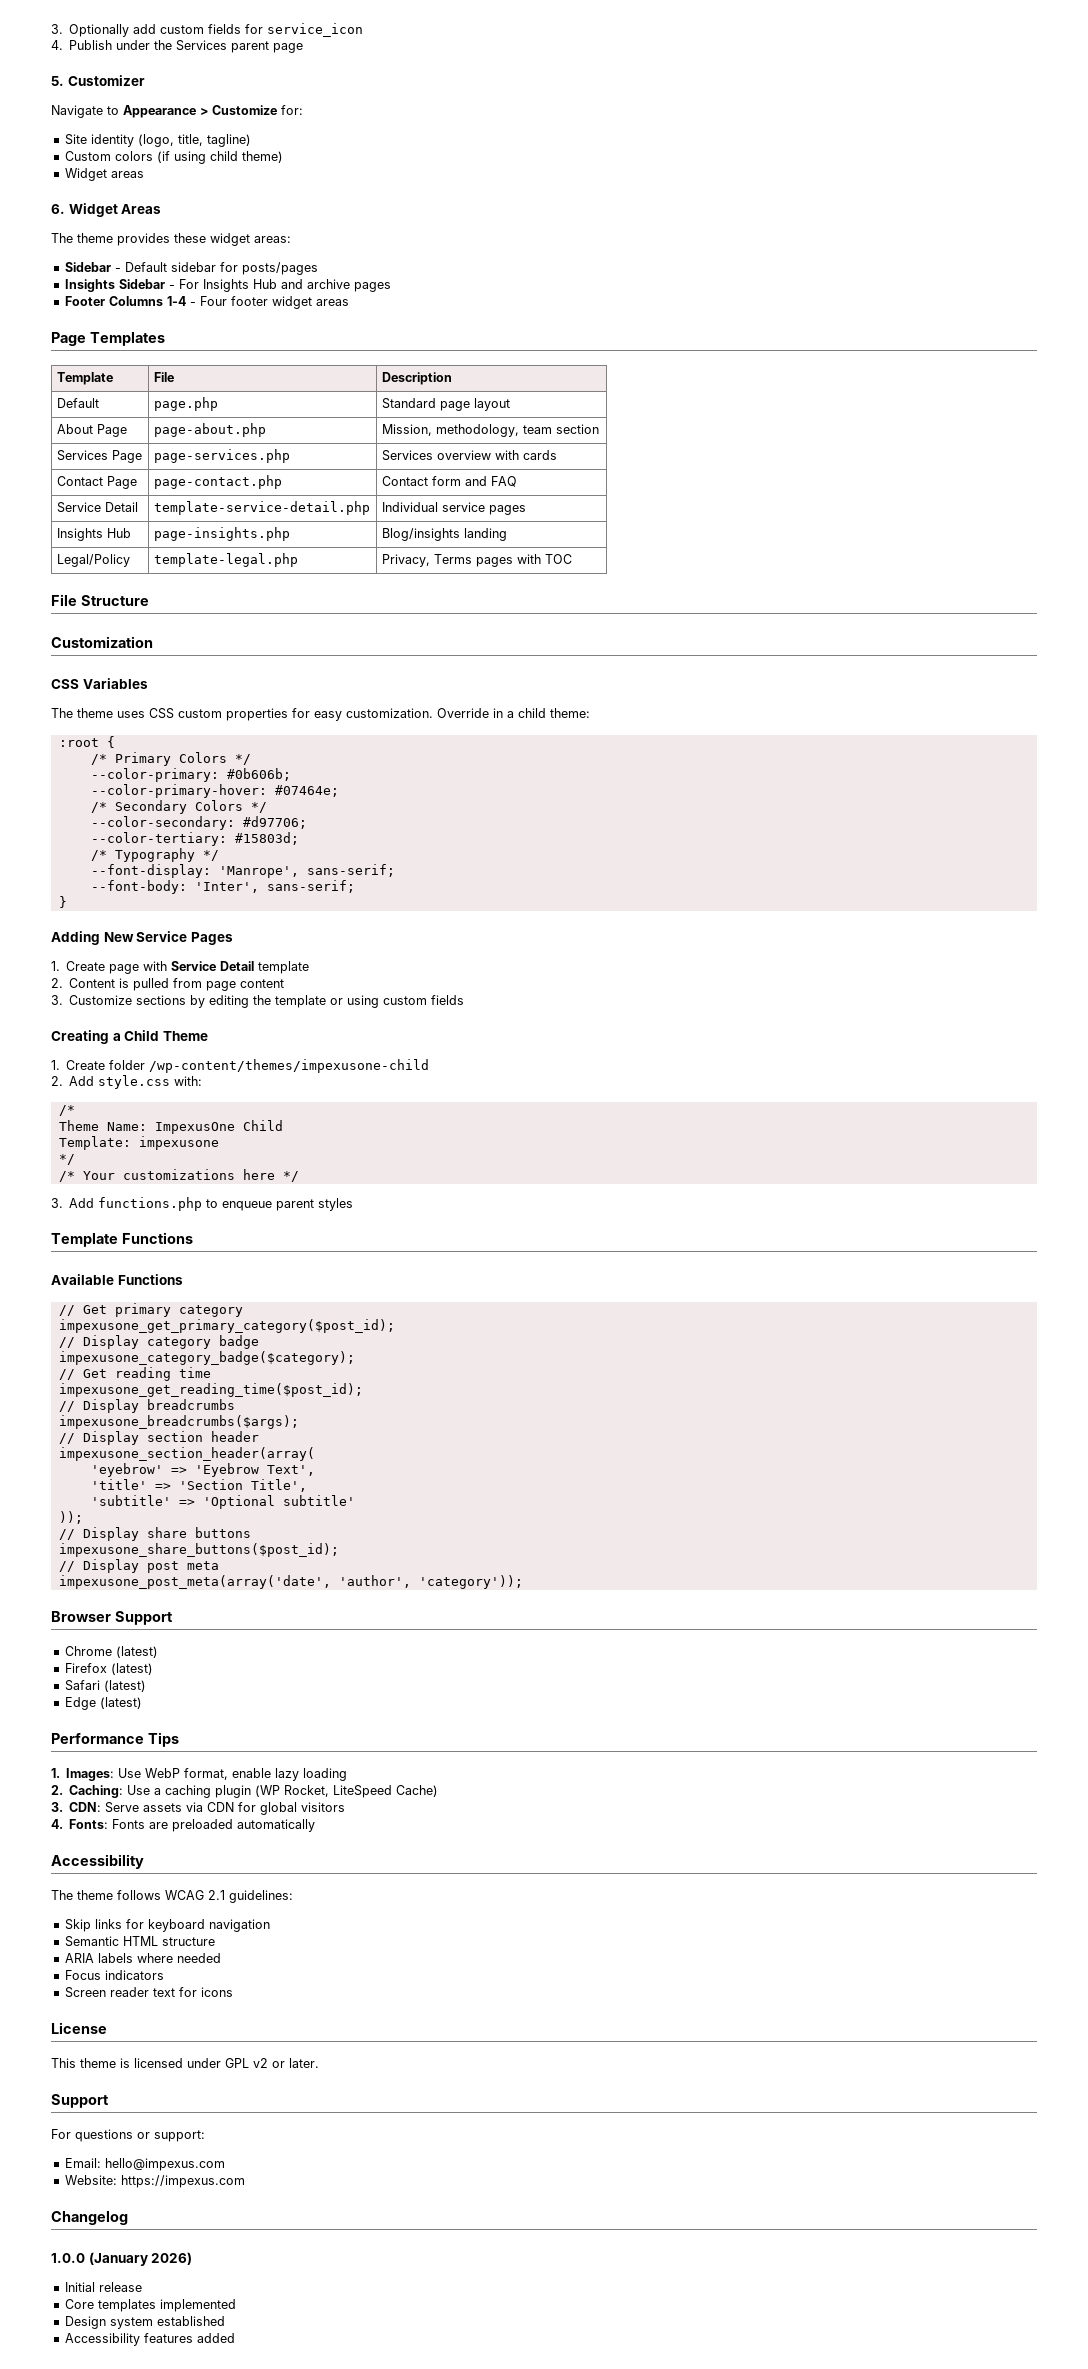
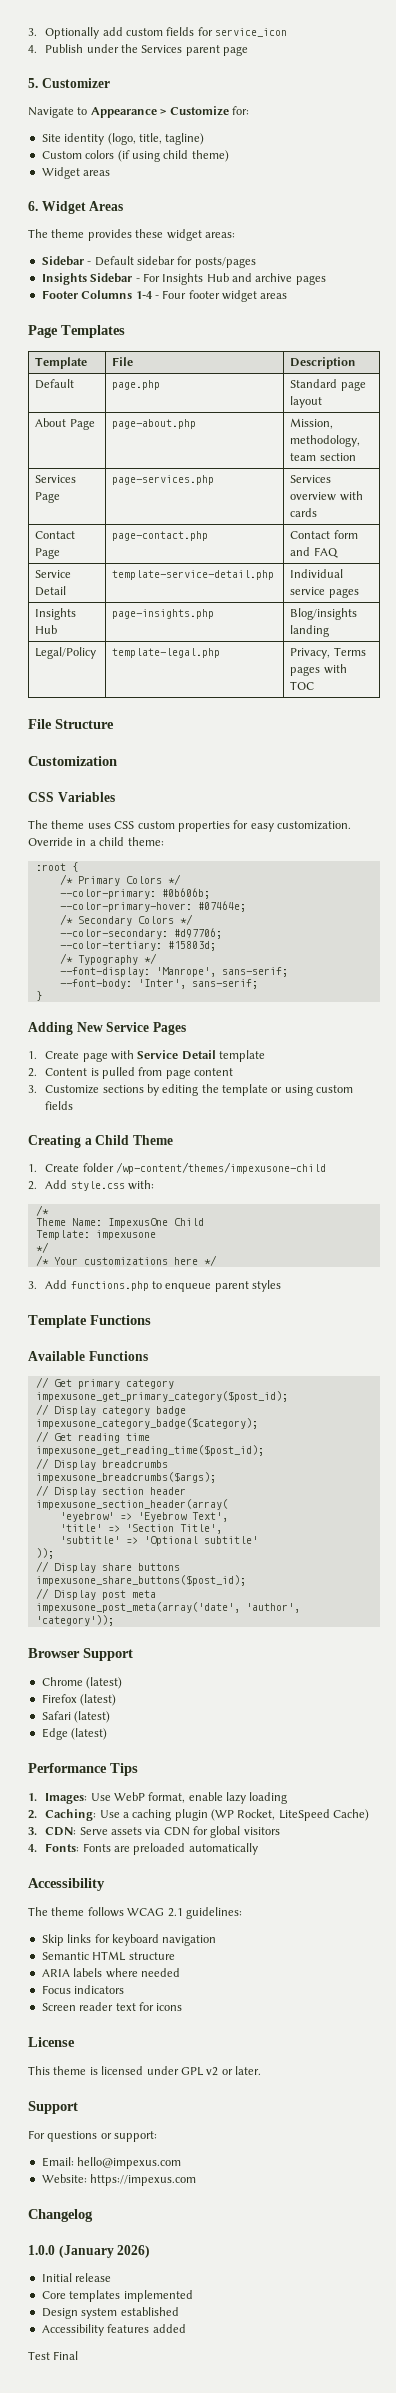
+ Test Final

